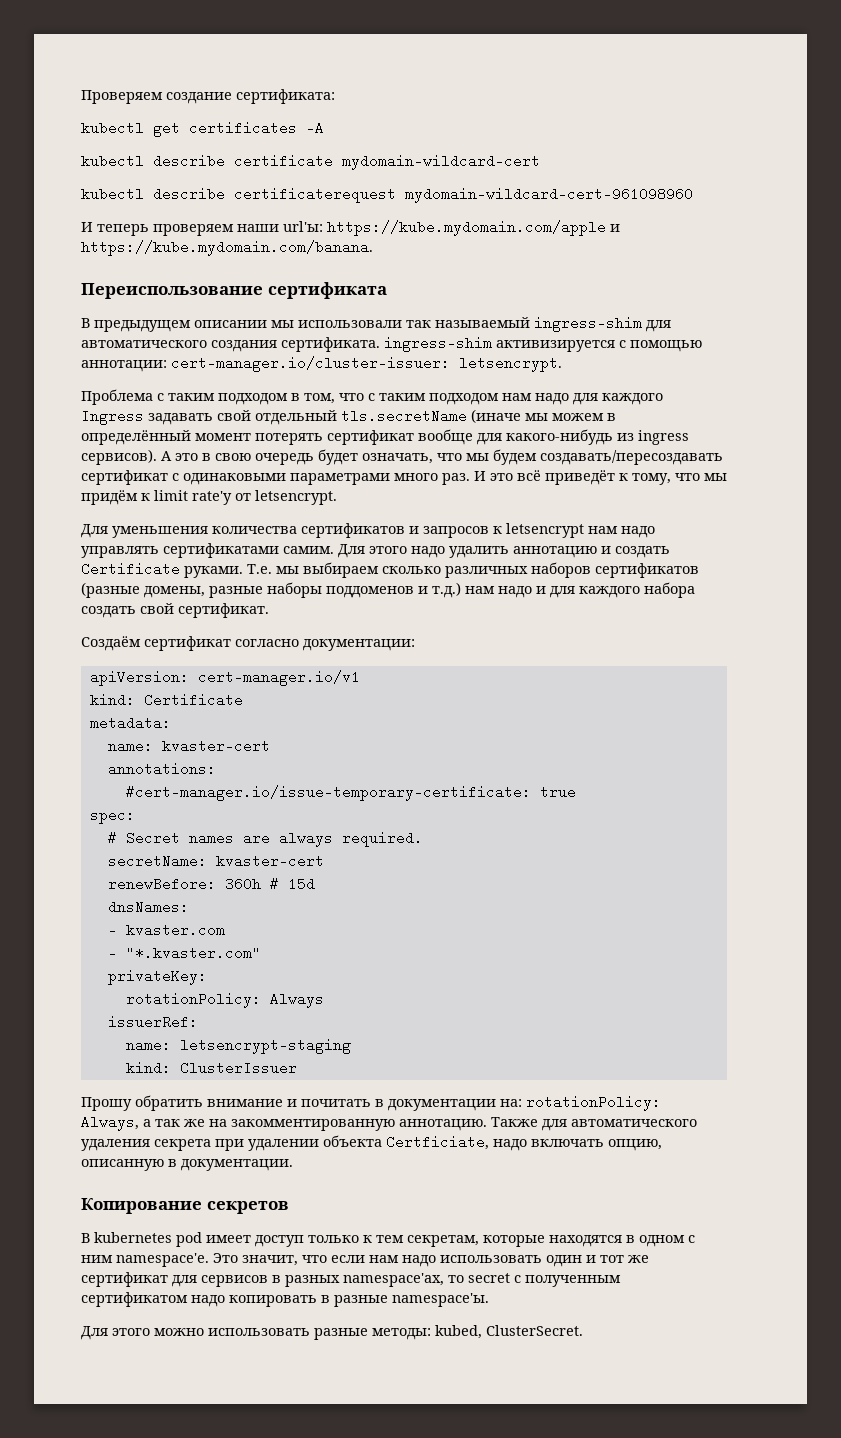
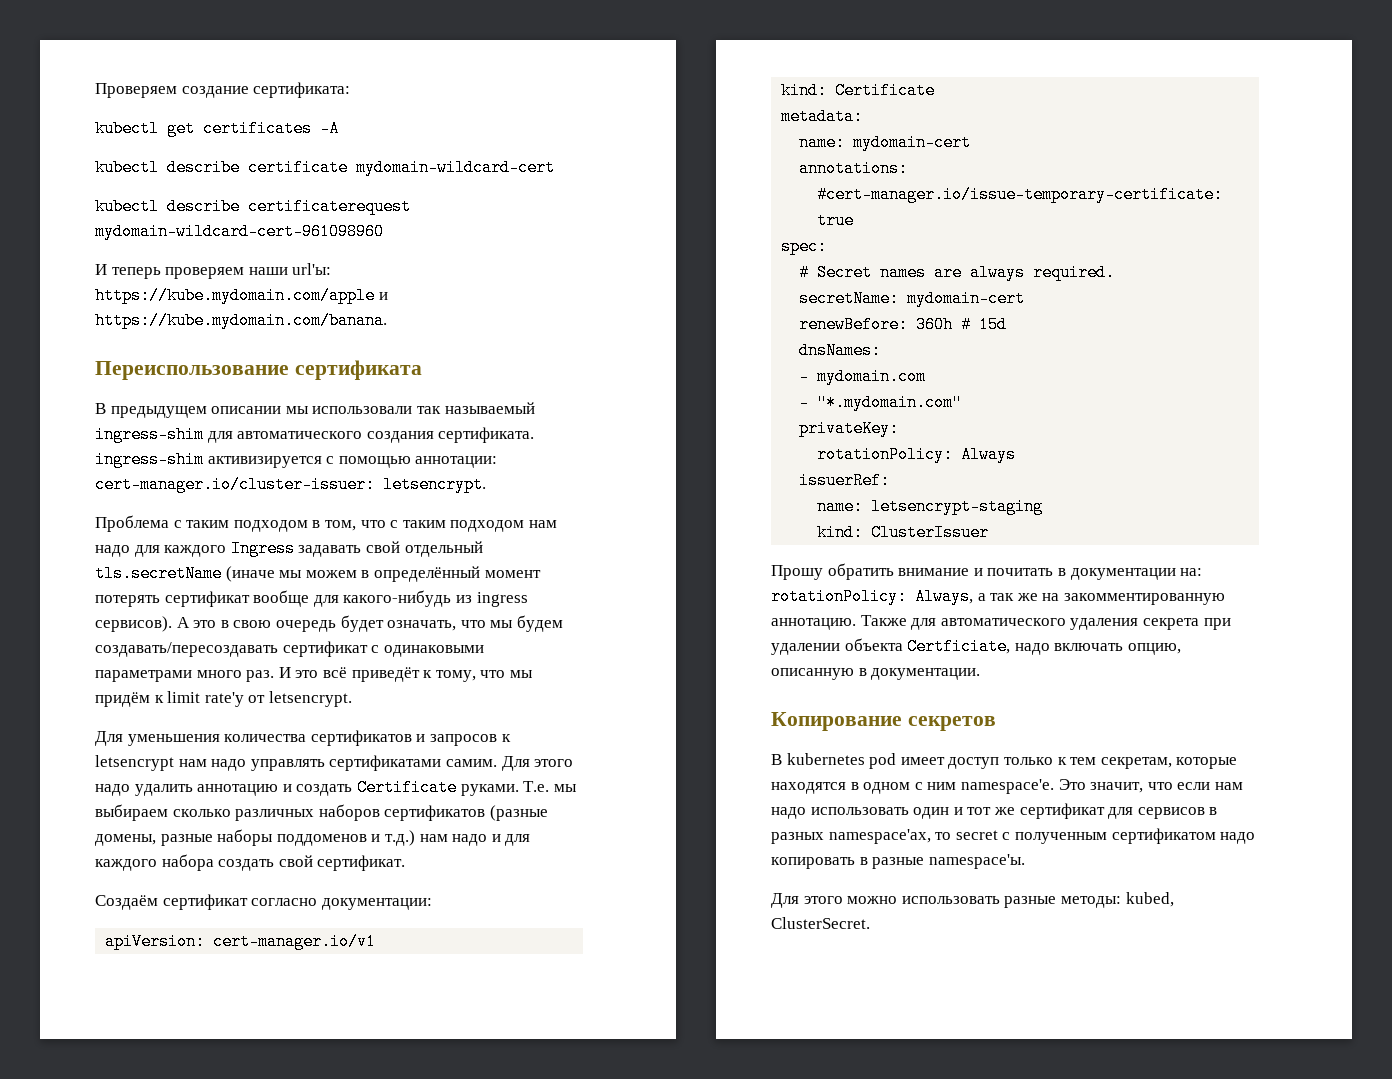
- name: kvaster-cert
+ name: mydomain-cert
- secretName: kvaster-cert
+ secretName: mydomain-cert
- - kvaster.com
- - "*.kvaster.com"
+ - mydomain.com
+ - "*.mydomain.com"

